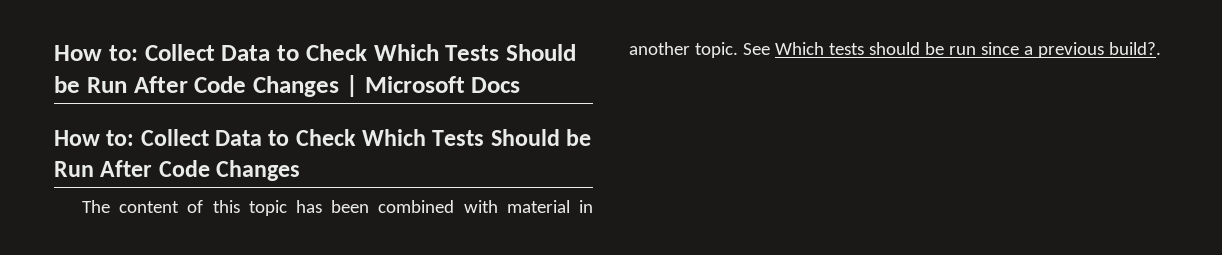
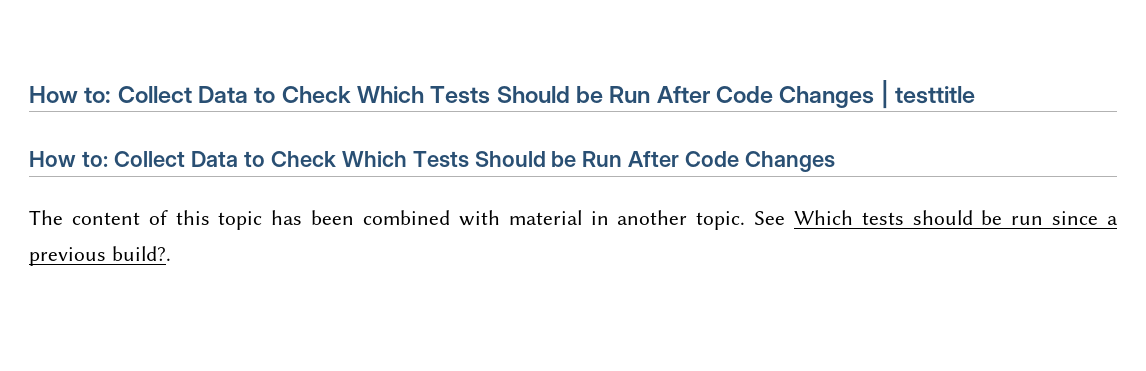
- How to: Collect Data to Check Which Tests Should be Run After Code Changes | Microsoft Docs
+ How to: Collect Data to Check Which Tests Should be Run After Code Changes | testtitle

